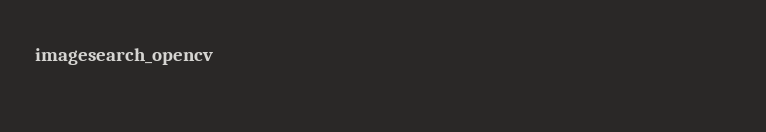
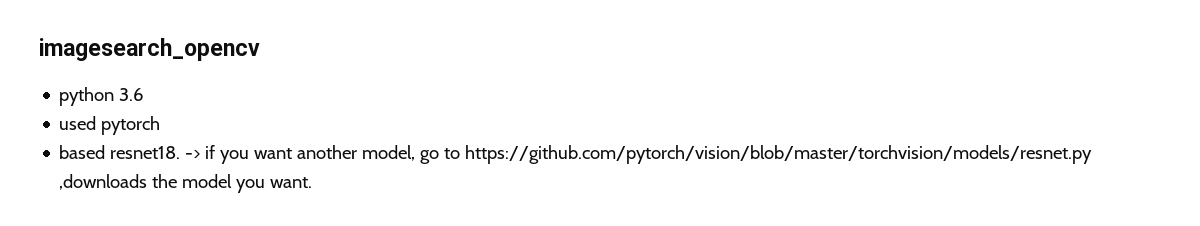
+ python 3.6
+ used pytorch
+ based resnet18. -> if you want another model, go to https://github.com/pytorch/vision/blob/master/torchvision/models/resnet.py ,downloads the model you want.

